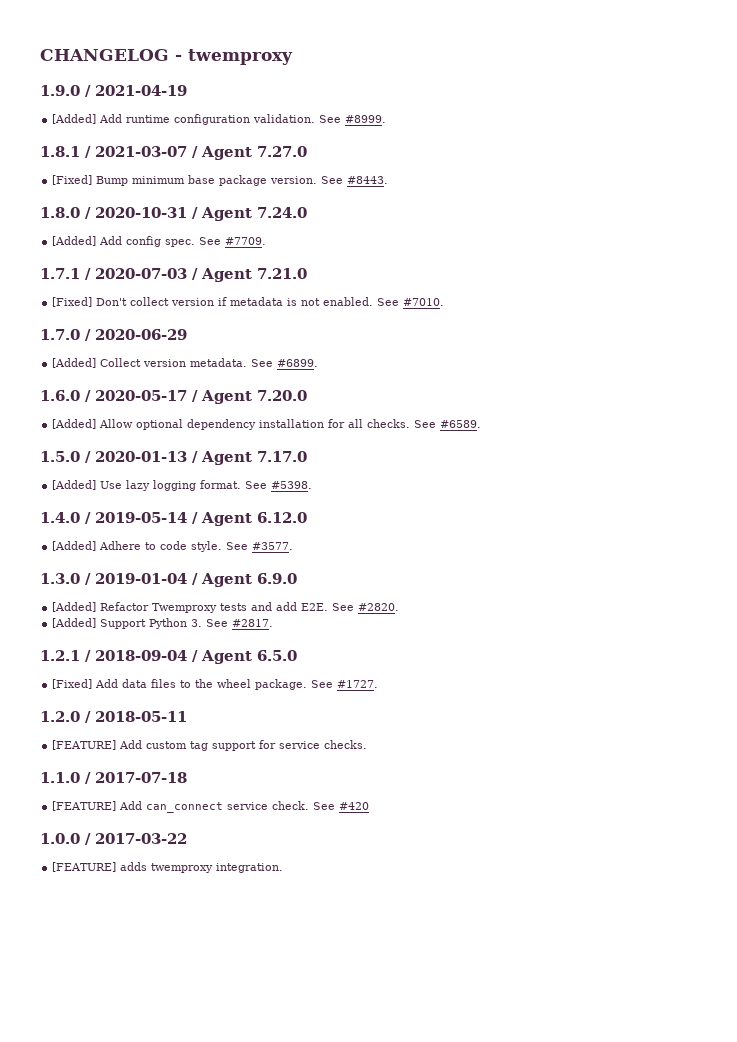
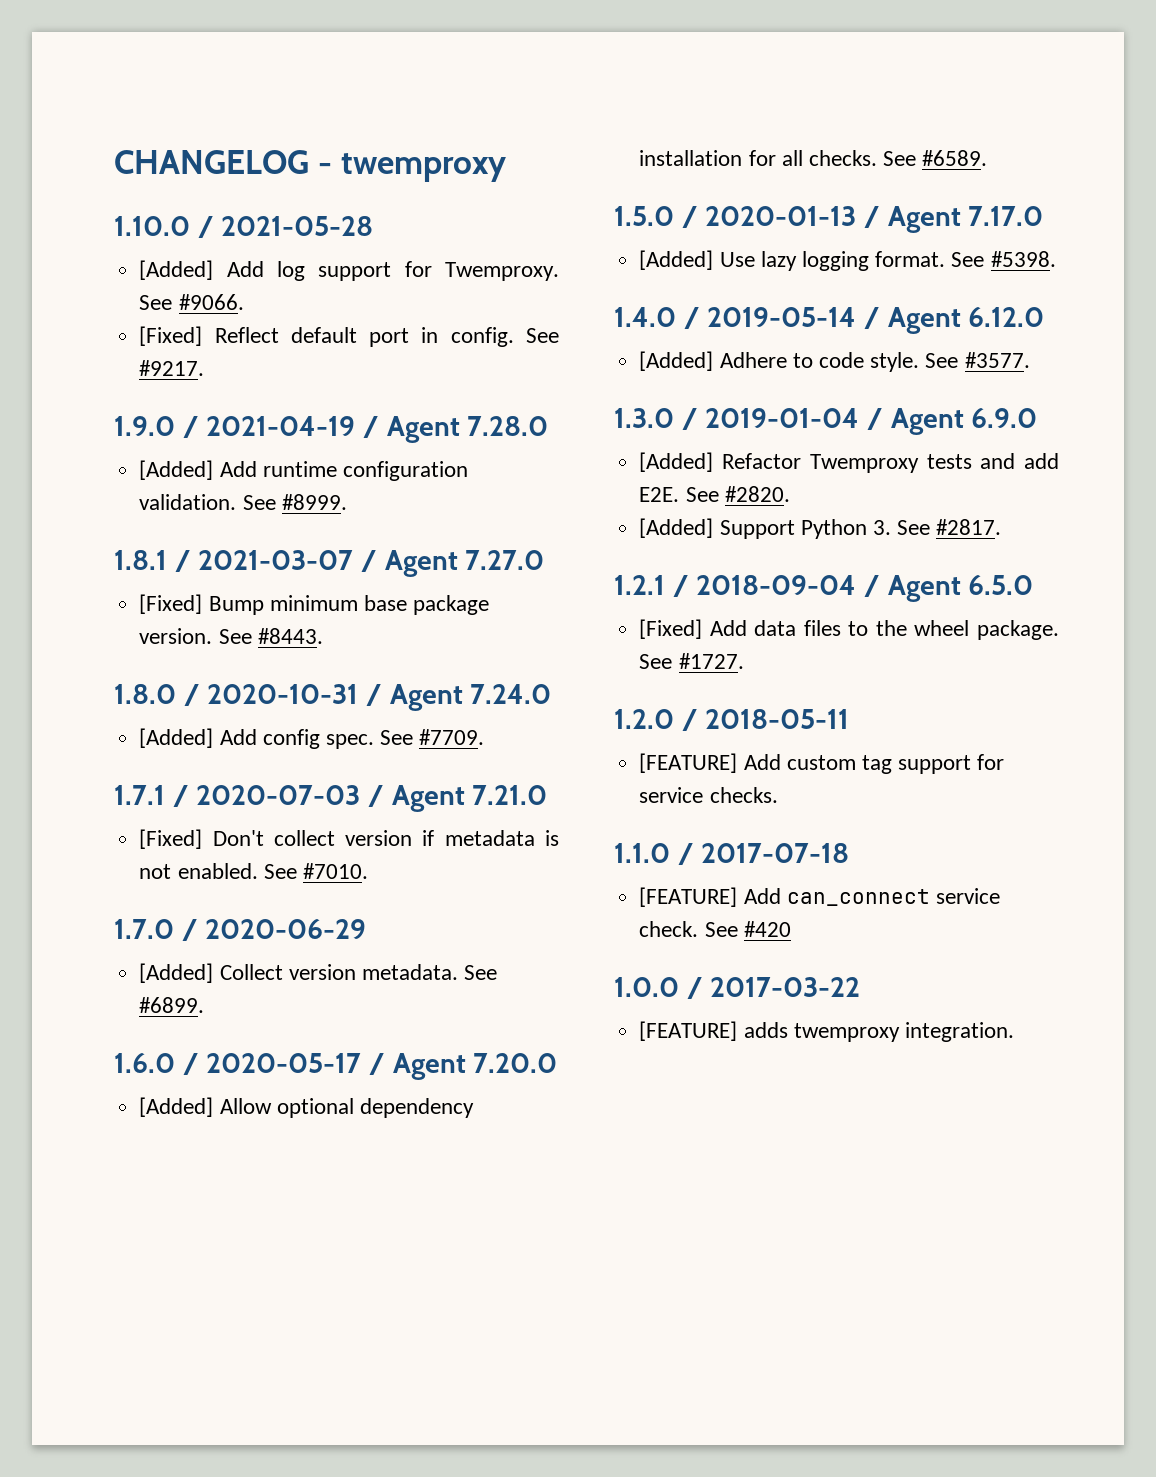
+ 1.10.0 / 2021-05-28
+ [Added] Add log support for Twemproxy. See #9066.
+ [Fixed] Reflect default port in config. See #9217.
- 1.9.0 / 2021-04-19
+ 1.9.0 / 2021-04-19 / Agent 7.28.0

